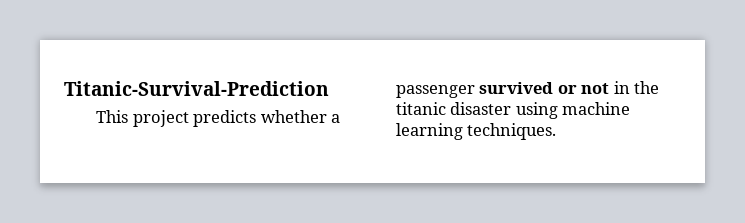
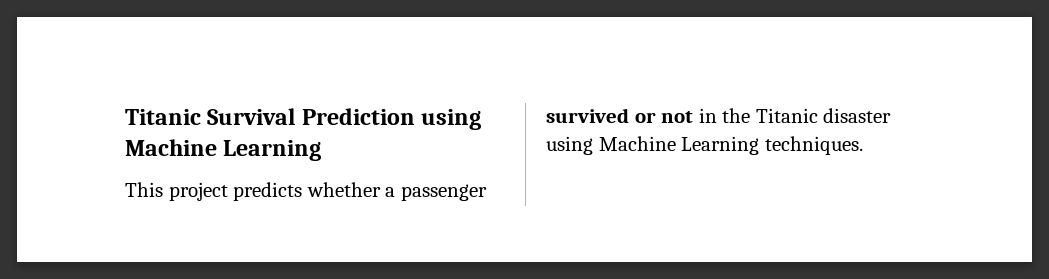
- Titanic-Survival-Prediction
+ Titanic Survival Prediction using Machine Learning
- This project predicts whether a passenger survived or not in the titanic disaster using machine learning techniques.
+ This project predicts whether a passenger survived or not in the Titanic disaster using Machine Learning techniques.

